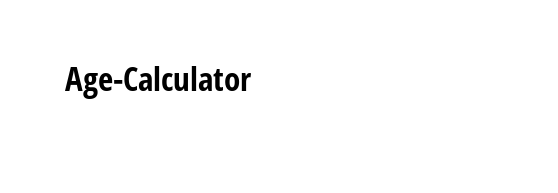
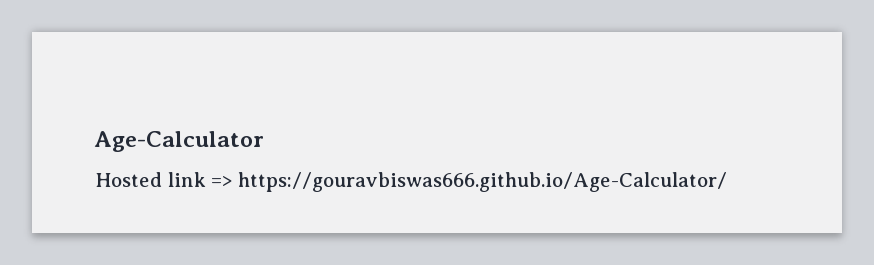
+ Hosted link => https://gouravbiswas666.github.io/Age-Calculator/

